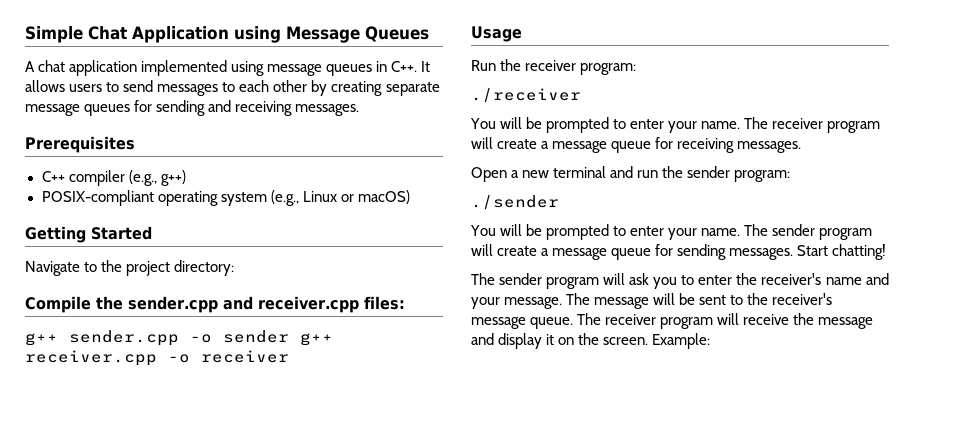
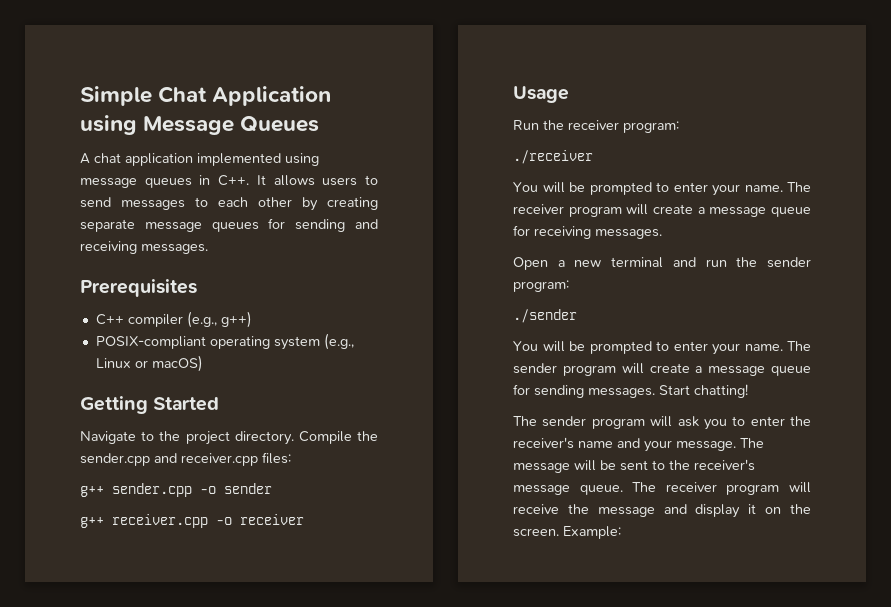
- Navigate to the project directory:
- Compile the sender.cpp and receiver.cpp files:
+ Navigate to the project directory. Compile the sender.cpp and receiver.cpp files:
- g++ sender.cpp -o sender g++ receiver.cpp -o receiver
+ g++ sender.cpp -o sender
+ g++ receiver.cpp -o receiver

